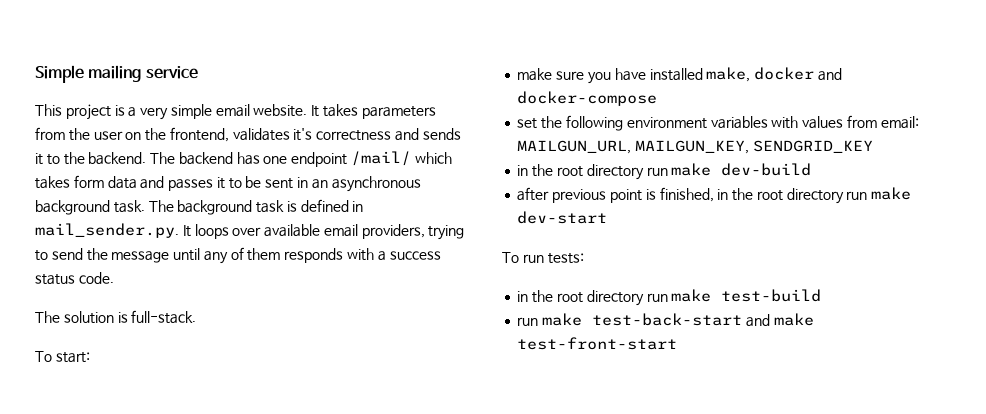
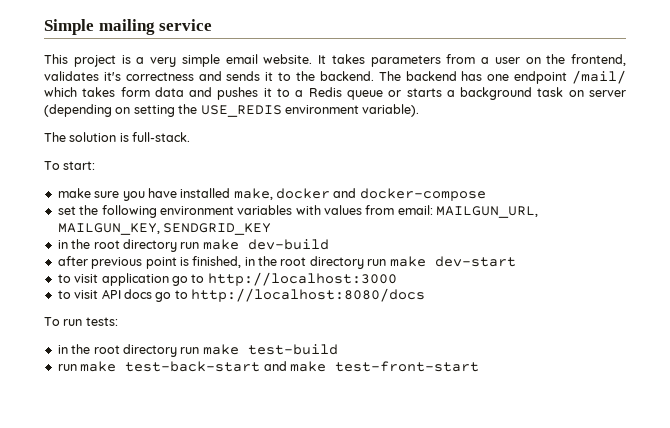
- It takes parameters from the user on the frontend, validates it's correctness and sends it to the backend.
+ It takes parameters from a user on the frontend, validates it's correctness and sends it to the backend.
- The backend has one endpoint /mail/ which takes form data and passes it to be sent in an asynchronous background task. The background task is defined in mail_sender.py. It loops over available email providers, trying to send the message until any of them responds with a success status code.
+ The backend has one endpoint /mail/ which takes form data and pushes it to a Redis queue or starts a background task on server (depending on setting the USE_REDIS environment variable).
+ to visit application go to http://localhost:3000
+ to visit API docs go to http://localhost:8080/docs

